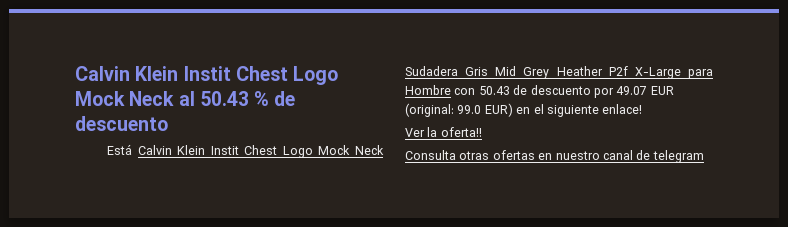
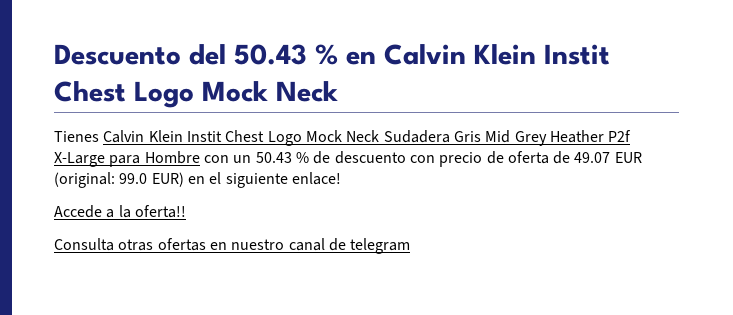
- Calvin Klein Instit Chest Logo Mock Neck al 50.43 % de descuento
- Está Calvin Klein Instit Chest Logo Mock Neck Sudadera Gris Mid Grey Heather P2f X-Large para Hombre con 50.43 de descuento por 49.07 EUR (original: 99.0 EUR) en el siguiente enlace!
+ Descuento del 50.43 % en Calvin Klein Instit Chest Logo Mock Neck
+ Tienes Calvin Klein Instit Chest Logo Mock Neck Sudadera Gris Mid Grey Heather P2f X-Large para Hombre con un 50.43 % de descuento con precio de oferta de 49.07 EUR (original: 99.0 EUR) en el siguiente enlace!
- Ver la oferta!!
+ Accede a la oferta!!

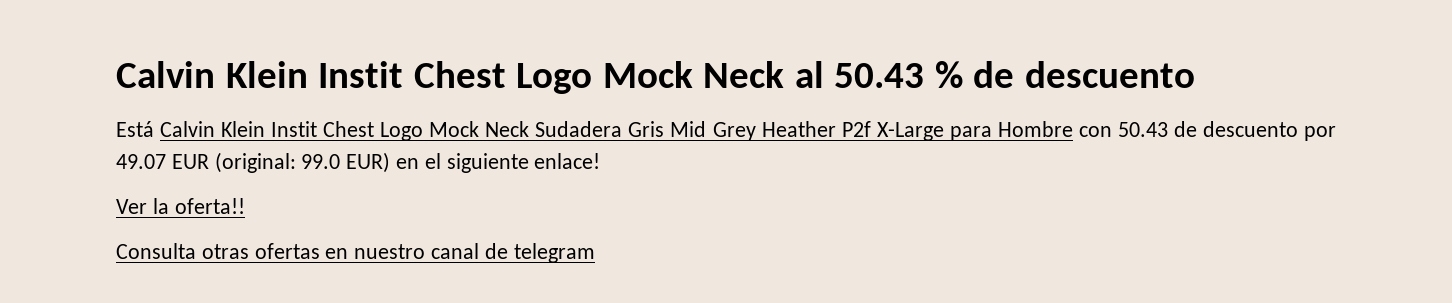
- Descuento del 50.43 % en Calvin Klein Instit Chest Logo Mock Neck
- Tienes Calvin Klein Instit Chest Logo Mock Neck Sudadera Gris Mid Grey Heather P2f X-Large para Hombre con un 50.43 % de descuento con precio de oferta de 49.07 EUR (original: 99.0 EUR) en el siguiente enlace!
+ Calvin Klein Instit Chest Logo Mock Neck al 50.43 % de descuento
+ Está Calvin Klein Instit Chest Logo Mock Neck Sudadera Gris Mid Grey Heather P2f X-Large para Hombre con 50.43 de descuento por 49.07 EUR (original: 99.0 EUR) en el siguiente enlace!
- Accede a la oferta!!
+ Ver la oferta!!

